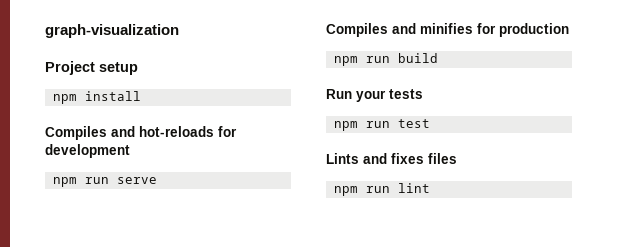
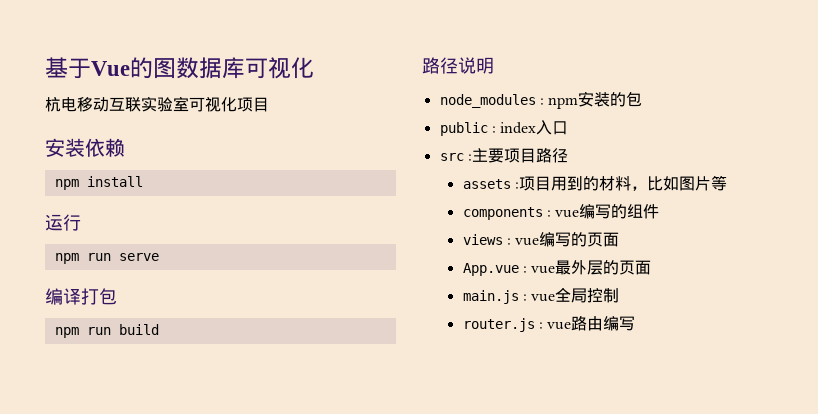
- graph-visualization
- Project setup
+ 基于Vue的图数据库可视化
+ 杭电移动互联实验室可视化项目
+ 安装依赖
  npm install
- Compiles and hot-reloads for development
+ 运行
  npm run serve
- Compiles and minifies for production
+ 编译打包
  npm run build
- Run your tests
- npm run test
- Lints and fixes files
- npm run lint
+ 路径说明
+ node_modules : npm安装的包
+ public : index入口
+ src :主要项目路径
+ assets :项目用到的材料，比如图片等
+ components : vue编写的组件
+ views : vue编写的页面
+ App.vue : vue最外层的页面
+ main.js : vue全局控制
+ router.js : vue路由编写

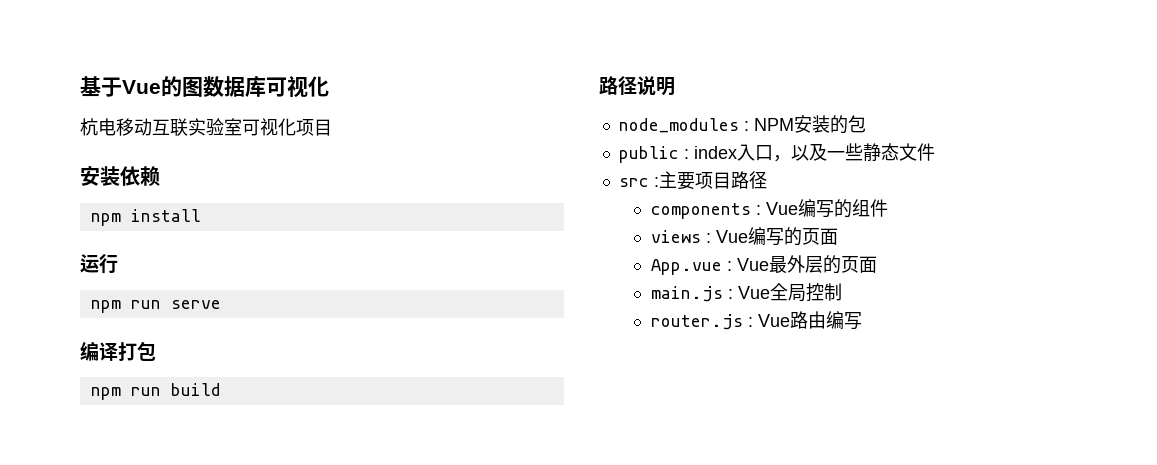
- node_modules : npm安装的包
+ node_modules : NPM安装的包
- public : index入口
+ public : index入口，以及一些静态文件
- assets :项目用到的材料，比如图片等
- components : vue编写的组件
+ components : Vue编写的组件
- views : vue编写的页面
+ views : Vue编写的页面
- App.vue : vue最外层的页面
+ App.vue : Vue最外层的页面
- main.js : vue全局控制
+ main.js : Vue全局控制
- router.js : vue路由编写
+ router.js : Vue路由编写

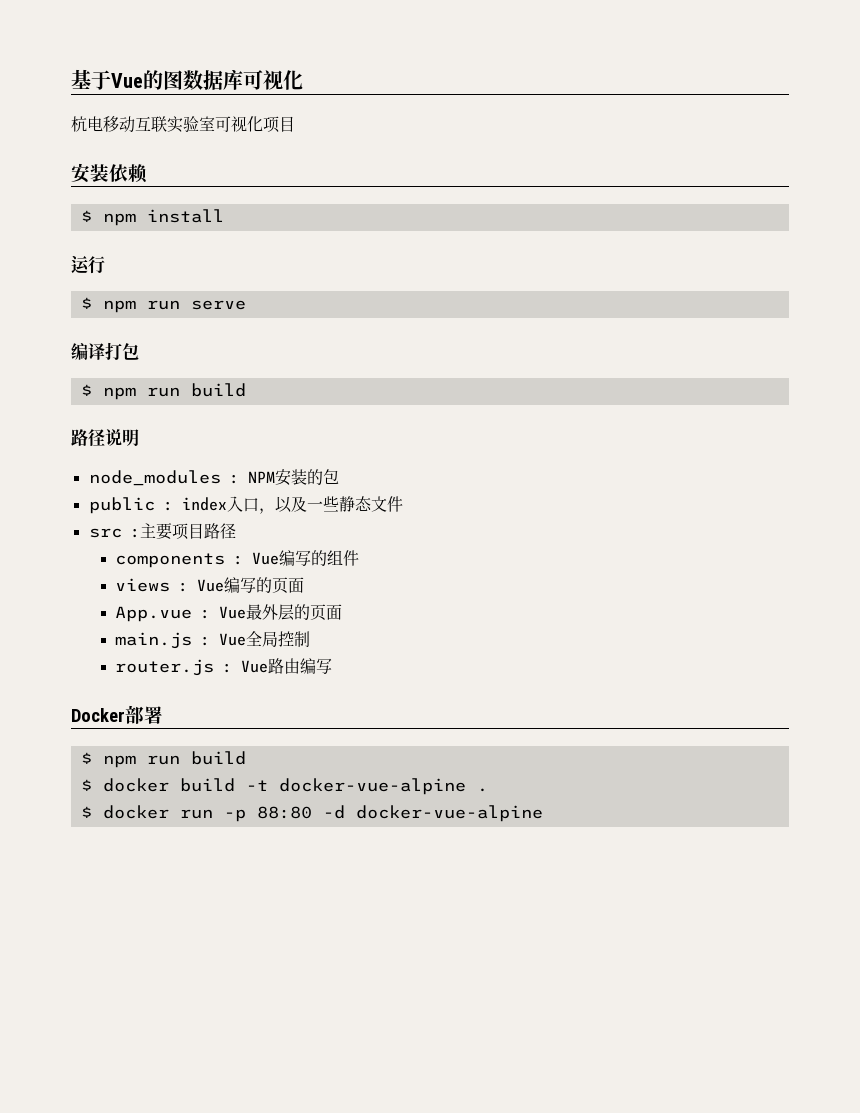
- npm install
+ $ npm install
- npm run serve
+ $ npm run serve
  编译打包
- npm run build
+ $ npm run build
+ Docker部署
+ $ npm run build
+ $ docker build -t docker-vue-alpine .
+ $ docker run -p 88:80 -d docker-vue-alpine

